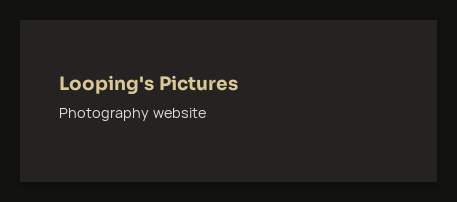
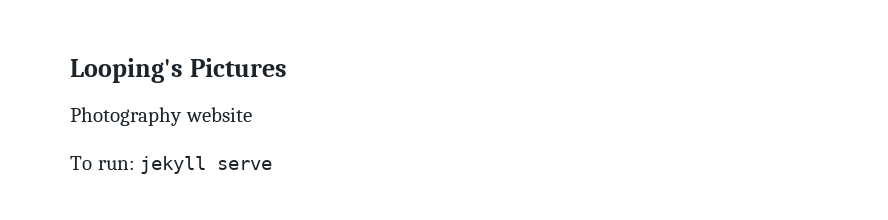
+ To run: jekyll serve

